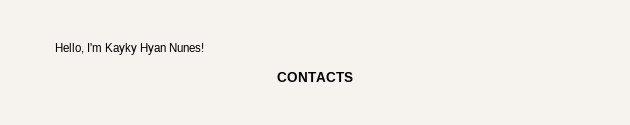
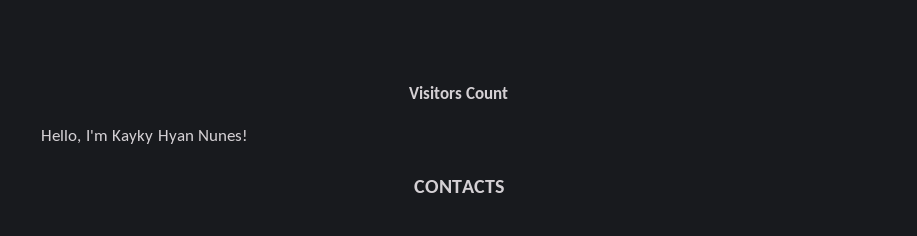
+ Visitors Count

